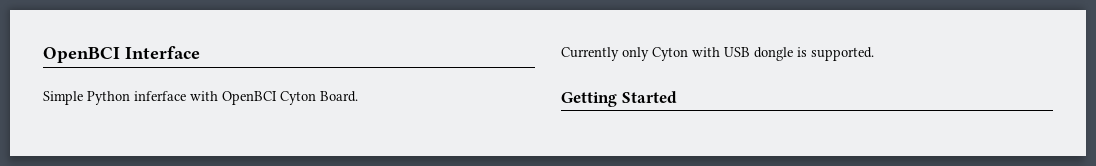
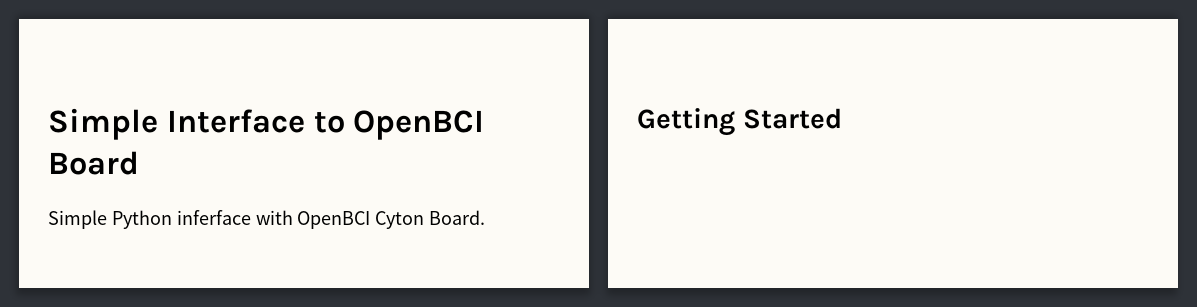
- OpenBCI Interface
+ Simple Interface to OpenBCI Board
- Currently only Cyton with USB dongle is supported.

